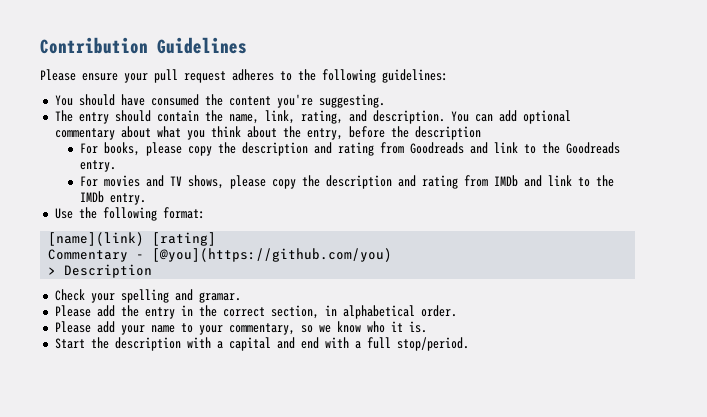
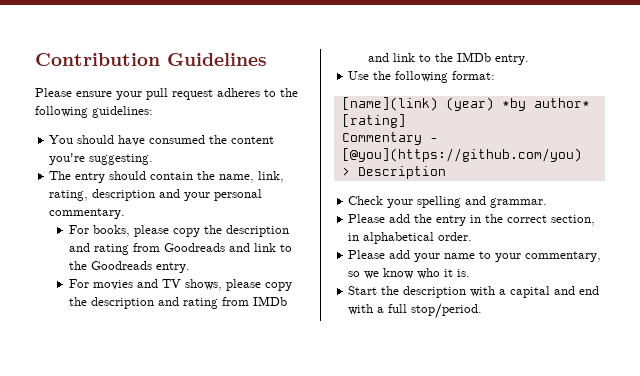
- The entry should contain the name, link, rating, and description. You can add optional commentary about what you think about the entry, before the description
+ The entry should contain the name, link, rating, description and your personal commentary.
- [name](link) [rating]
+ [name](link) (year) *by author* [rating]
- Check your spelling and gramar.
+ Check your spelling and grammar.

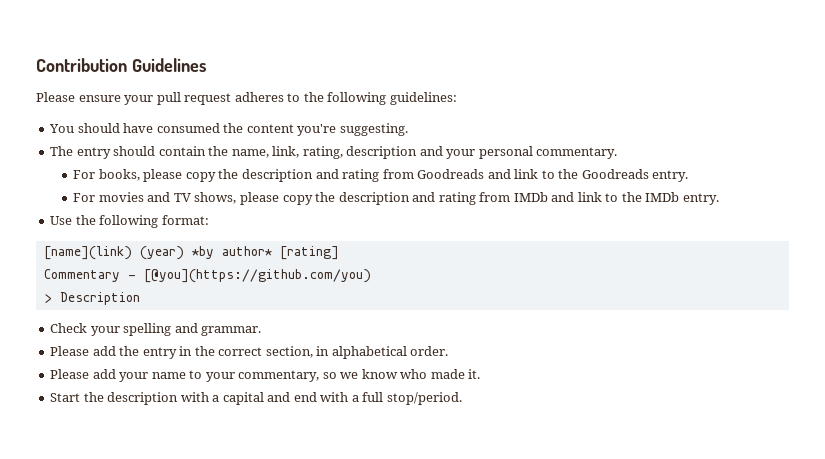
- Please add your name to your commentary, so we know who it is.
+ Please add your name to your commentary, so we know who made it.

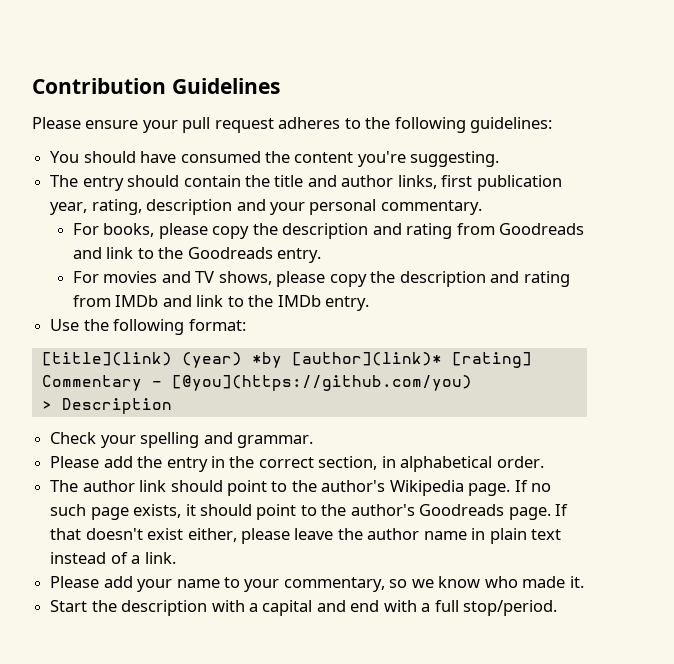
- The entry should contain the name, link, rating, description and your personal commentary.
+ The entry should contain the title and author links, first publication year, rating, description and your personal commentary.
- [name](link) (year) *by author* [rating]
+ [title](link) (year) *by [author](link)* [rating]
+ The author link should point to the author's Wikipedia page. If no such page exists, it should point to the author's Goodreads page. If that doesn't exist either, please leave the author name in plain text instead of a link.

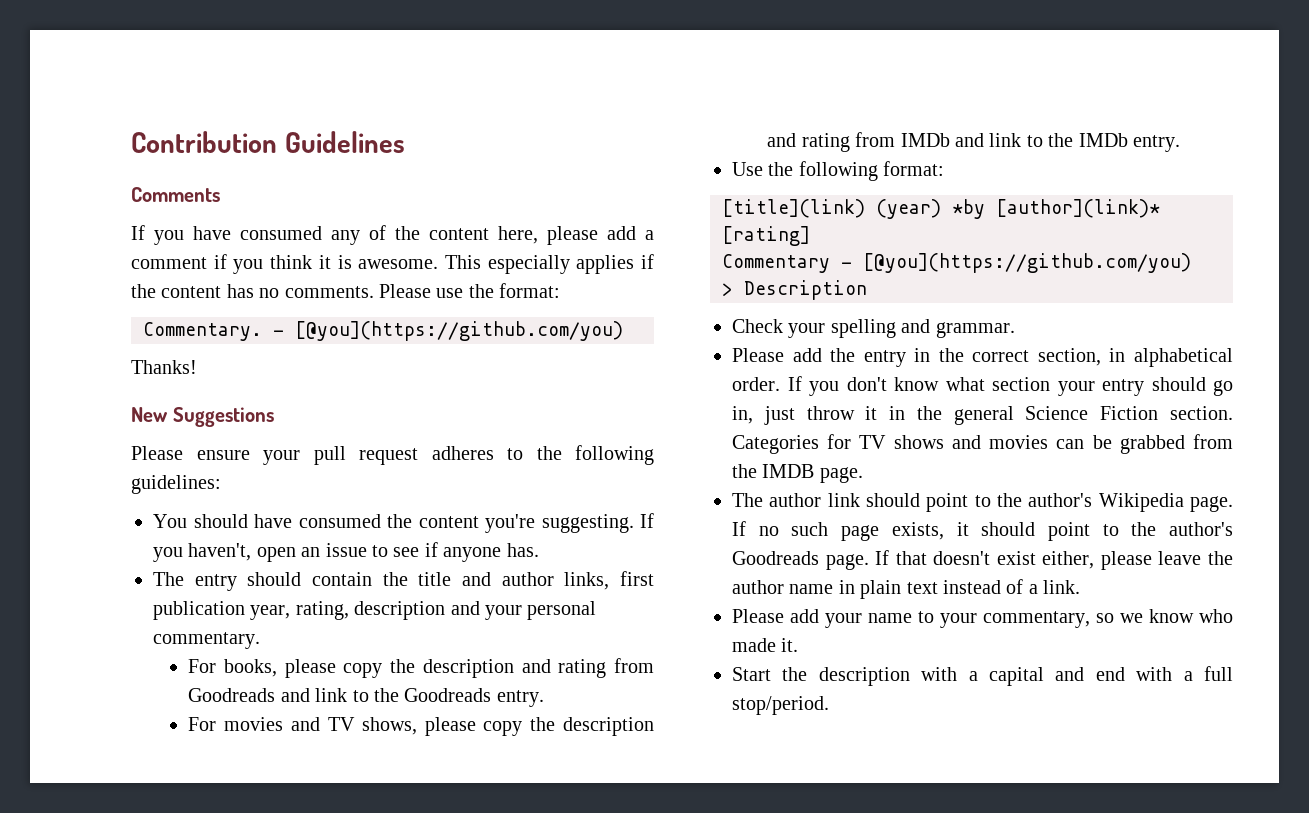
+ Comments
+ If you have consumed any of the content here, please add a comment if you think it is awesome. This especially applies if the content has no comments. Please use the format:
+ Commentary. - [@you](https://github.com/you)
+ Thanks!
+ New Suggestions
+ If you haven't, open an issue to see if anyone has.
+ If you don't know what section your entry should go in, just throw it in the general Science Fiction section. Categories for TV shows and movies can be grabbed from the IMDB page.

